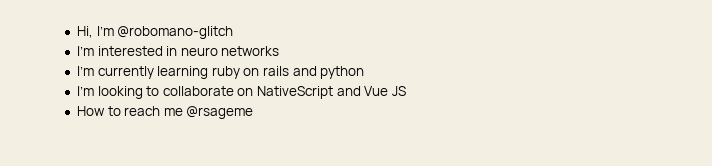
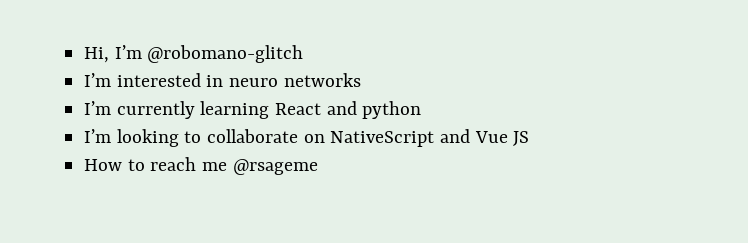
- I’m currently learning ruby on rails and python
+ I’m currently learning React and python

